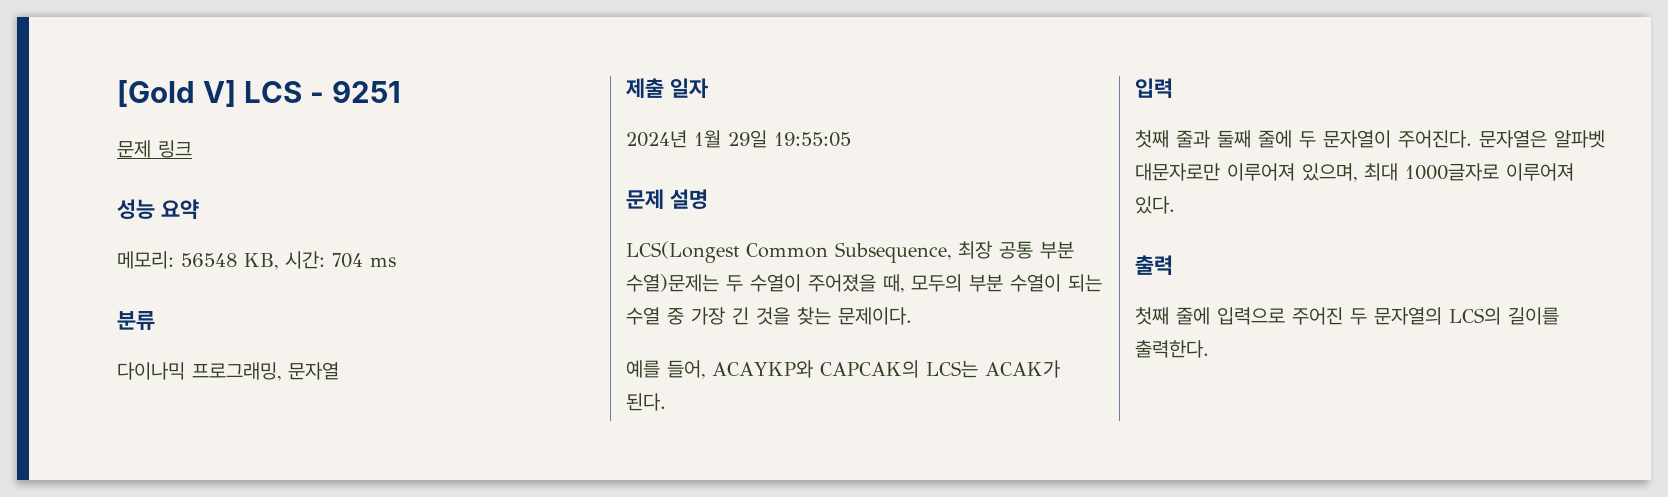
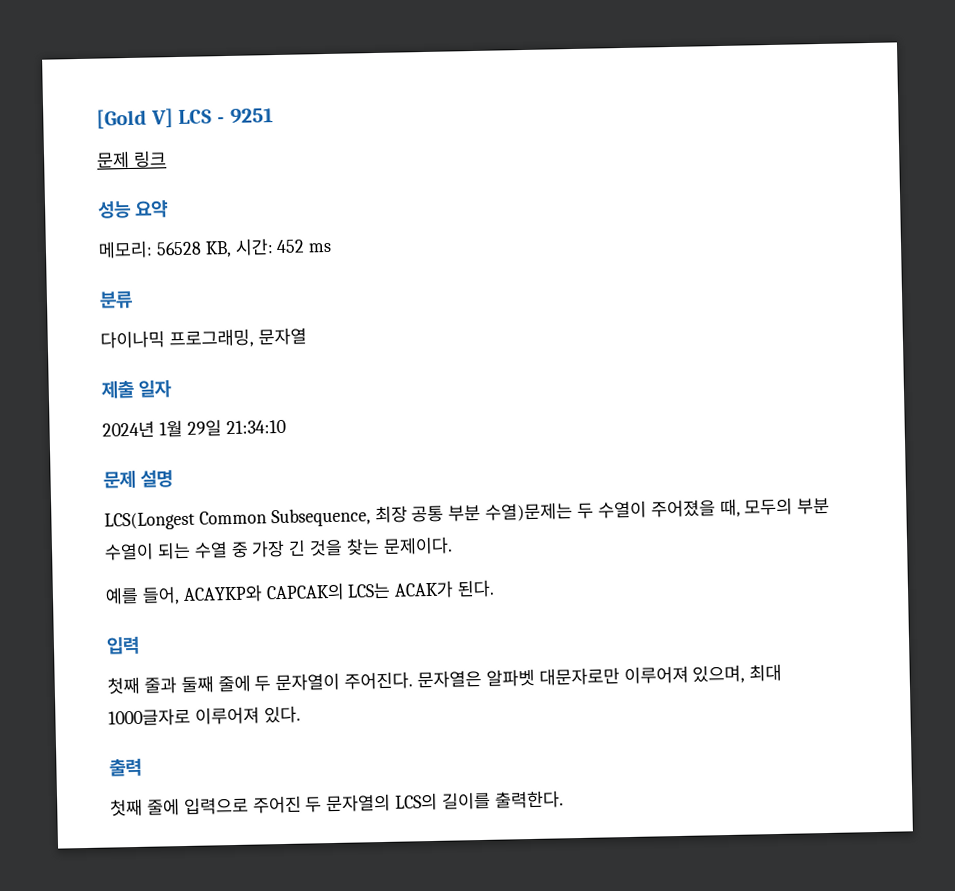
- 메모리: 56548 KB, 시간: 704 ms
+ 메모리: 56528 KB, 시간: 452 ms
- 2024년 1월 29일 19:55:05
+ 2024년 1월 29일 21:34:10

